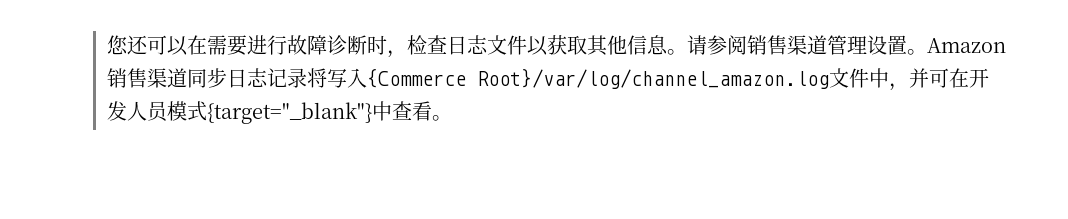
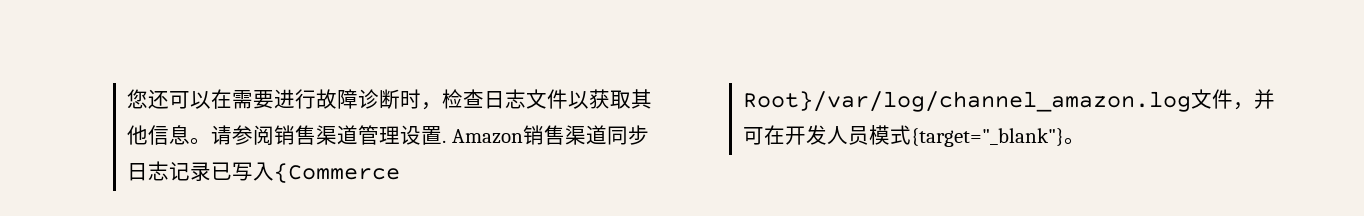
- 请参阅销售渠道管理设置。
+ 请参阅销售渠道管理设置.
- Amazon销售渠道同步日志记录将写入{Commerce Root}/var/log/channel_amazon.log文件中，并可在开发人员模式{target="_blank"}中查看。
+ Amazon销售渠道同步日志记录已写入{Commerce Root}/var/log/channel_amazon.log文件，并可在开发人员模式{target="_blank"}。

